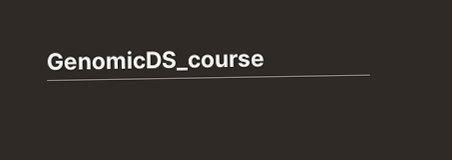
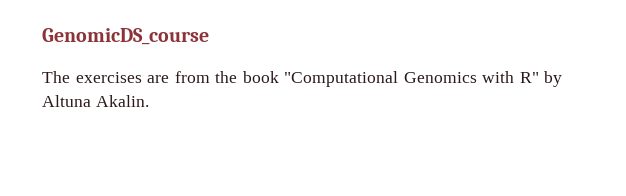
+ The exercises are from the book "Computational Genomics with R" by Altuna Akalin.

